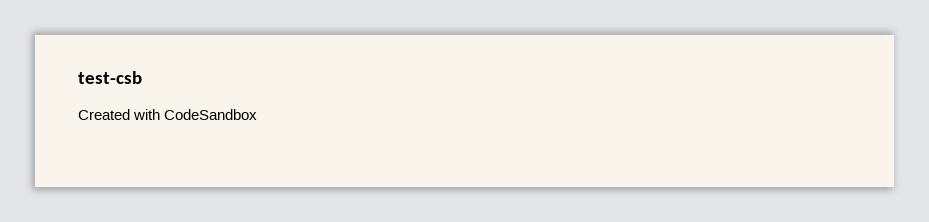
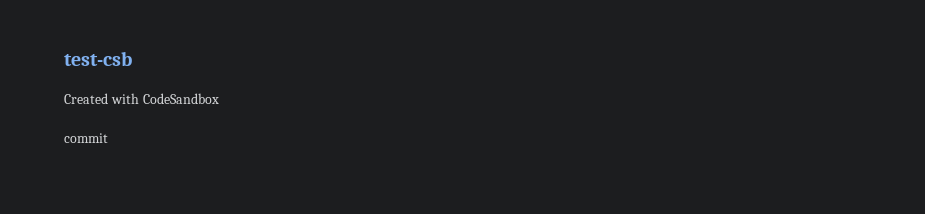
+ commit

